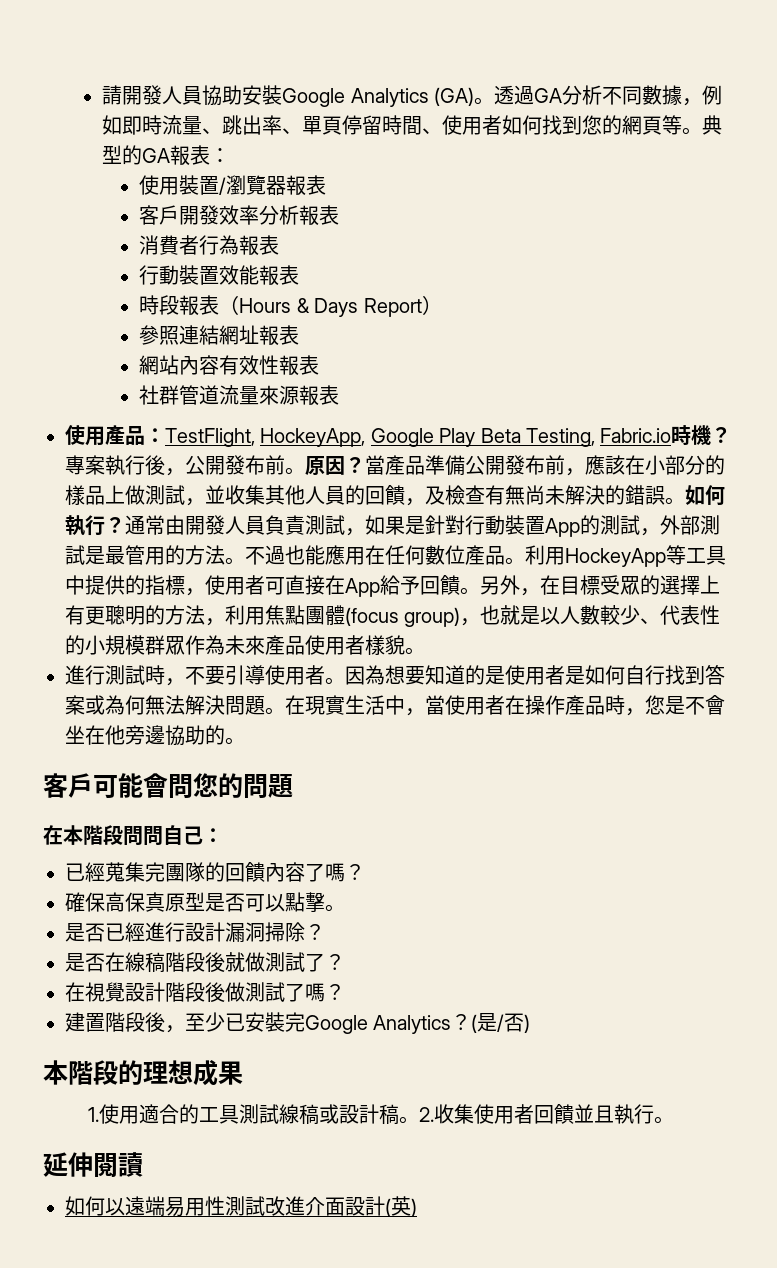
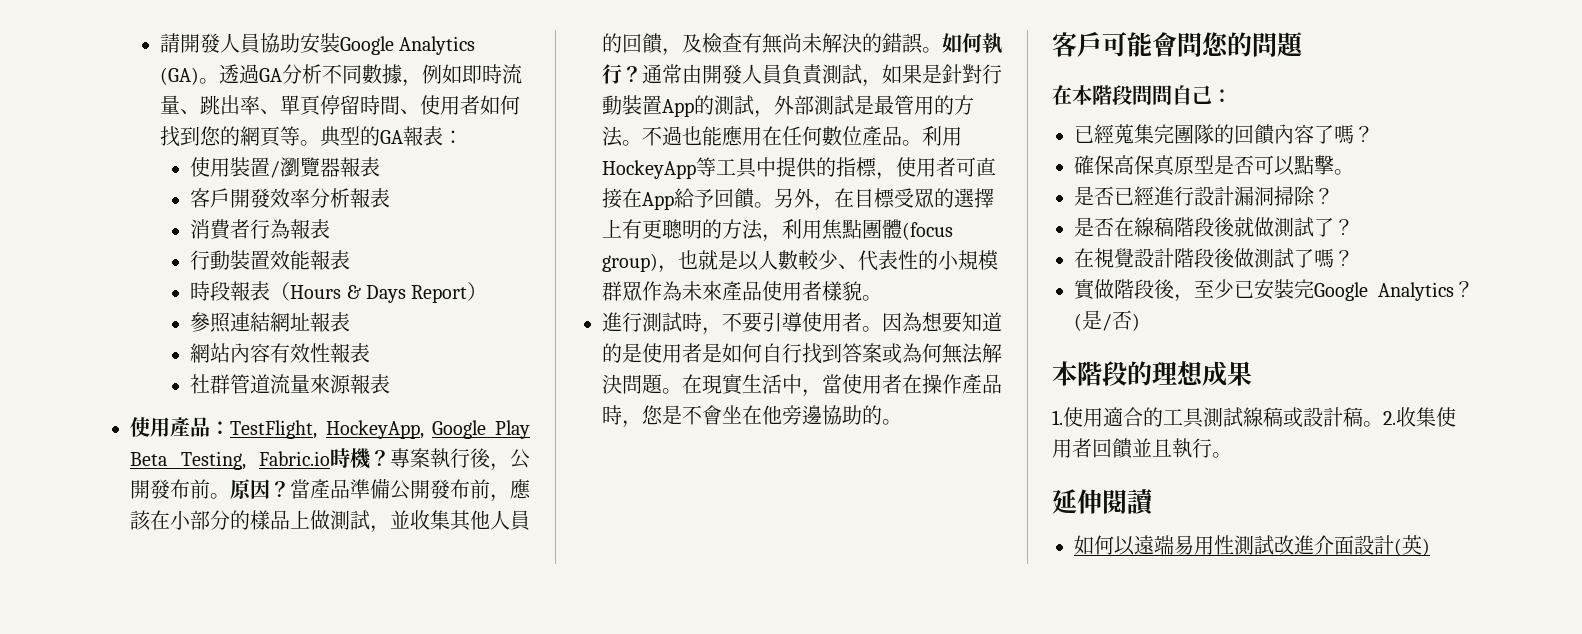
- 建置階段後，至少已安裝完Google Analytics？
+ 實做階段後，至少已安裝完Google Analytics？

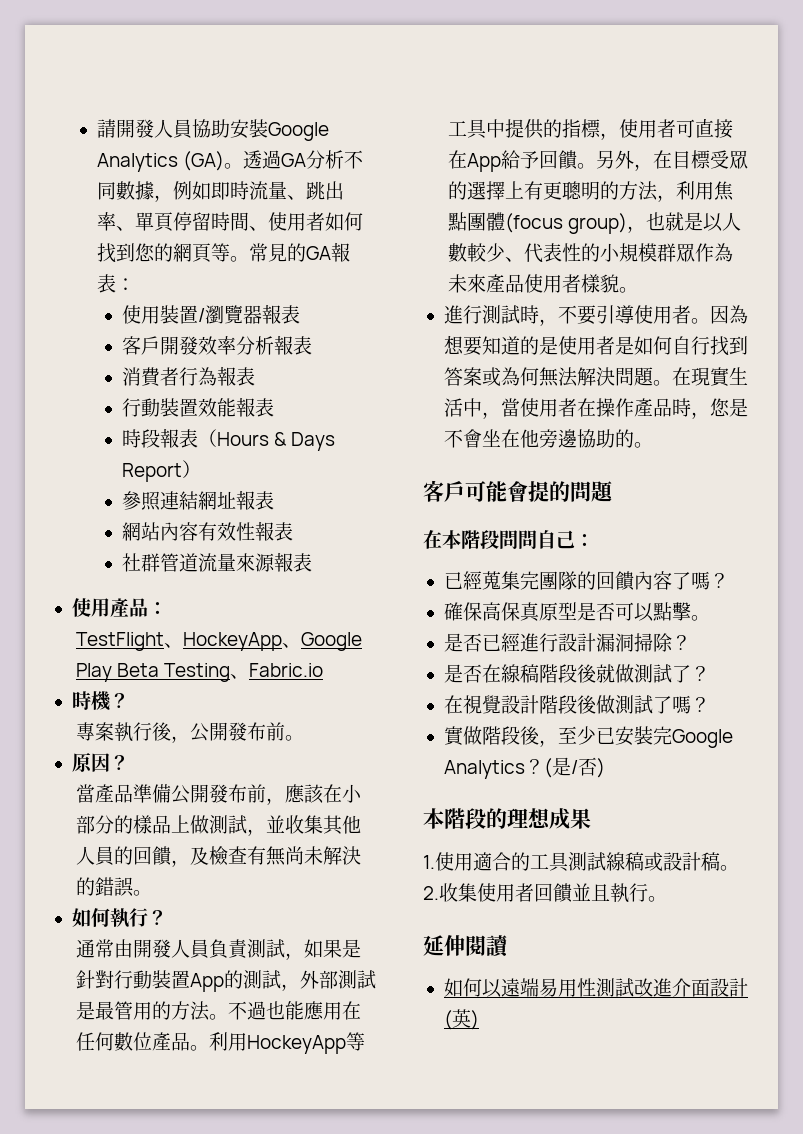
- 典型的GA報表：
+ 常見的GA報表：
- 使用產品：TestFlight, HockeyApp, Google Play Beta Testing, Fabric.io時機？專案執行後，公開發布前。原因？當產品準備公開發布前，應該在小部分的樣品上做測試，並收集其他人員的回饋，及檢查有無尚未解決的錯誤。如何執行？通常由開發人員負責測試，如果是針對行動裝置App的測試，外部測試是最管用的方法。
+ 使用產品：
+ TestFlight、HockeyApp、Google Play Beta Testing、Fabric.io
+ 時機？
+ 專案執行後，公開發布前。
+ 原因？
+ 當產品準備公開發布前，應該在小部分的樣品上做測試，並收集其他人員的回饋，及檢查有無尚未解決的錯誤。
+ 如何執行？
+ 通常由開發人員負責測試，如果是針對行動裝置App的測試，外部測試是最管用的方法。
- 客戶可能會問您的問題
+ 客戶可能會提的問題

